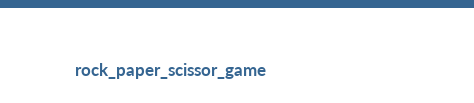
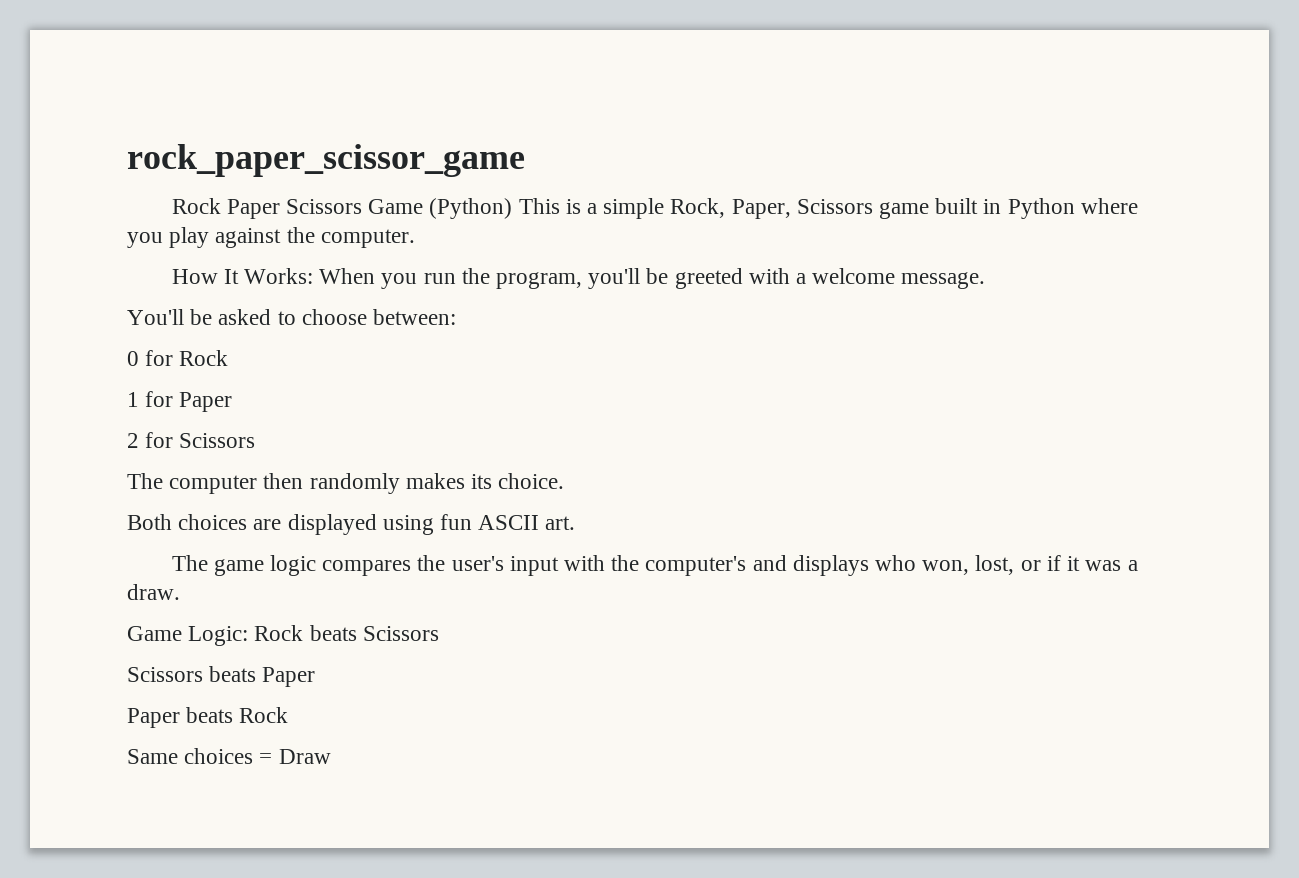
+ Rock Paper Scissors Game (Python) This is a simple Rock, Paper, Scissors game built in Python where you play against the computer.
+ How It Works: When you run the program, you'll be greeted with a welcome message.
+ You'll be asked to choose between:
+ 0 for Rock
+ 1 for Paper
+ 2 for Scissors
+ The computer then randomly makes its choice.
+ Both choices are displayed using fun ASCII art.
+ The game logic compares the user's input with the computer's and displays who won, lost, or if it was a draw.
+ Game Logic: Rock beats Scissors
+ Scissors beats Paper
+ Paper beats Rock
+ Same choices = Draw

